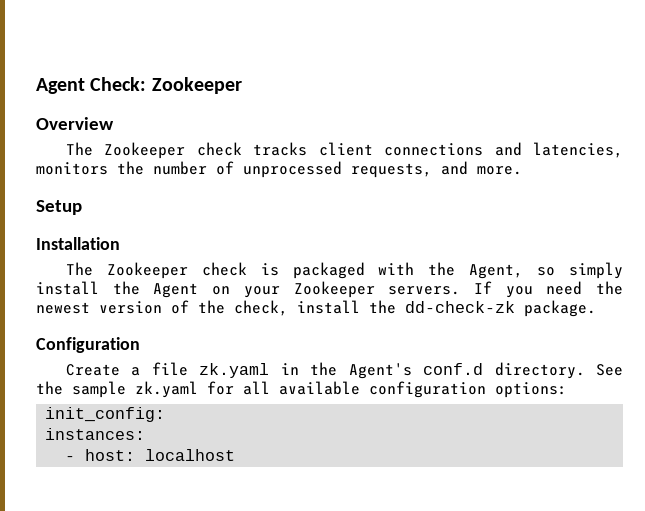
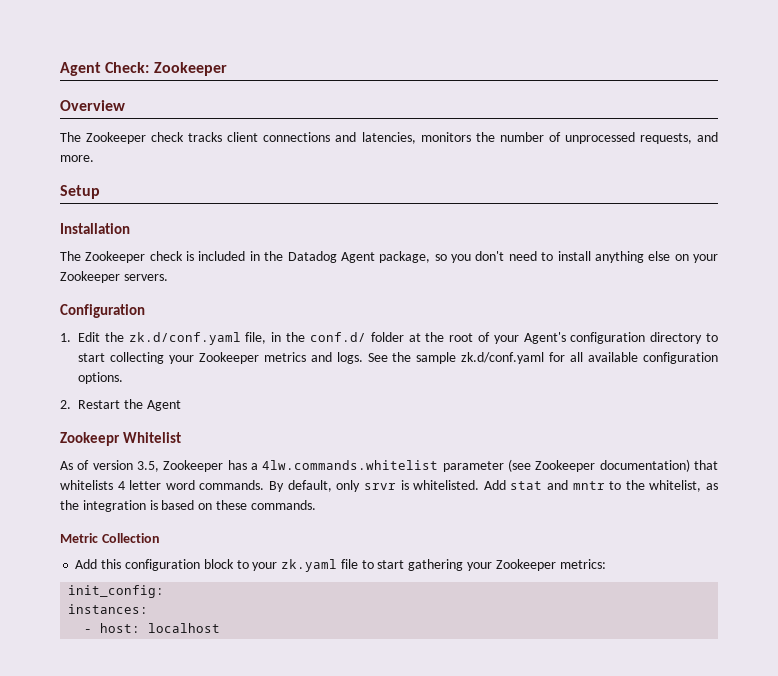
- The Zookeeper check is packaged with the Agent, so simply install the Agent on your Zookeeper servers. If you need the newest version of the check, install the dd-check-zk package.
+ The Zookeeper check is included in the Datadog Agent package, so you don't need to install anything else on your Zookeeper servers.
  Configuration
- Create a file zk.yaml in the Agent's conf.d directory.
+ 1. Edit the zk.d/conf.yaml file, in the conf.d/ folder at the root of your Agent's configuration directory to start collecting your Zookeeper metrics and logs.
- See the sample zk.yaml for all available configuration options:
+ See the sample zk.d/conf.yaml for all available configuration options.
+ 2. Restart the Agent
+ Zookeepr Whitelist
+ As of version 3.5, Zookeeper has a 4lw.commands.whitelist parameter (see Zookeeper documentation) that whitelists 4 letter word commands. By default, only srvr is whitelisted. Add stat and mntr to the whitelist, as the integration is based on these commands.
+ Metric Collection
+ Add this configuration block to your zk.yaml file to start gathering your Zookeeper metrics:

